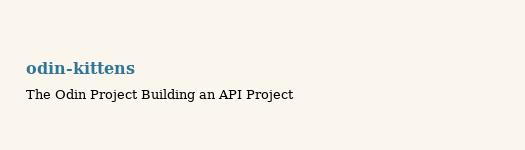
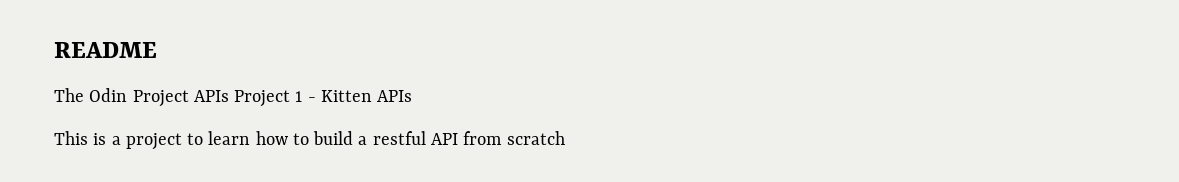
- odin-kittens
+ README
- The Odin Project Building an API Project
+ The Odin Project APIs Project 1 - Kitten APIs
+ This is a project to learn how to build a restful API from scratch

